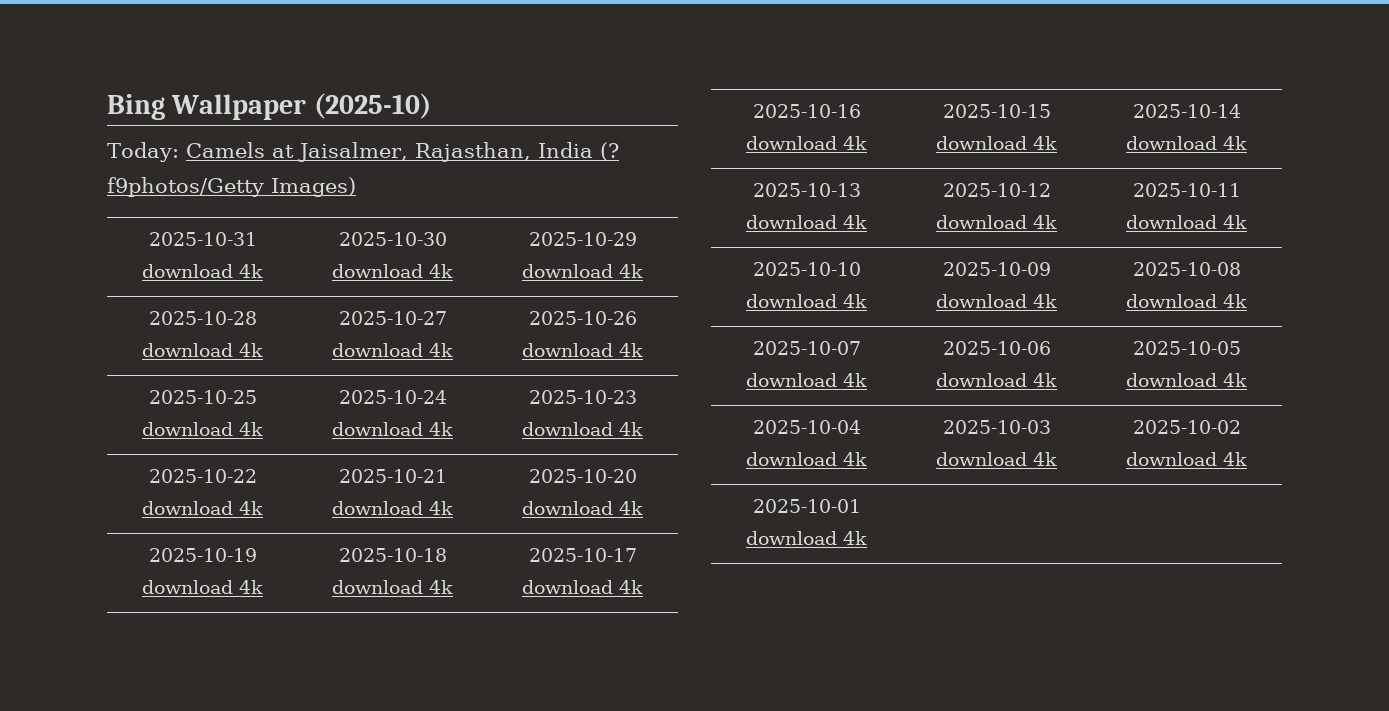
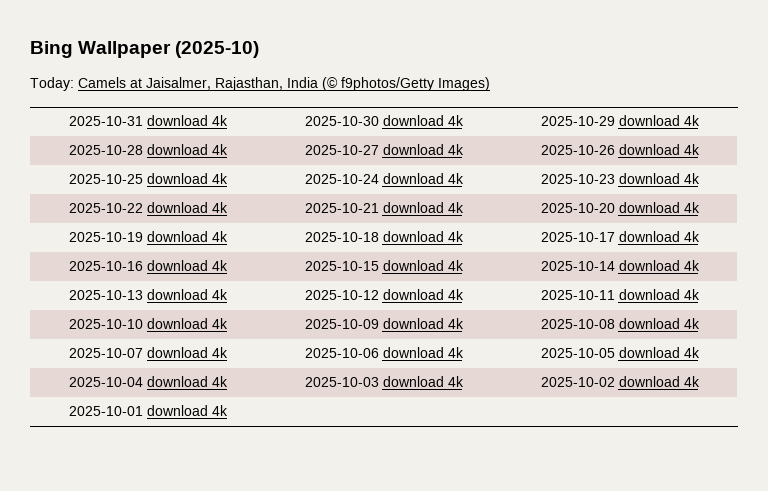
- Today: Camels at Jaisalmer, Rajasthan, India (? f9photos/Getty Images)
+ Today: Camels at Jaisalmer, Rajasthan, India (© f9photos/Getty Images)

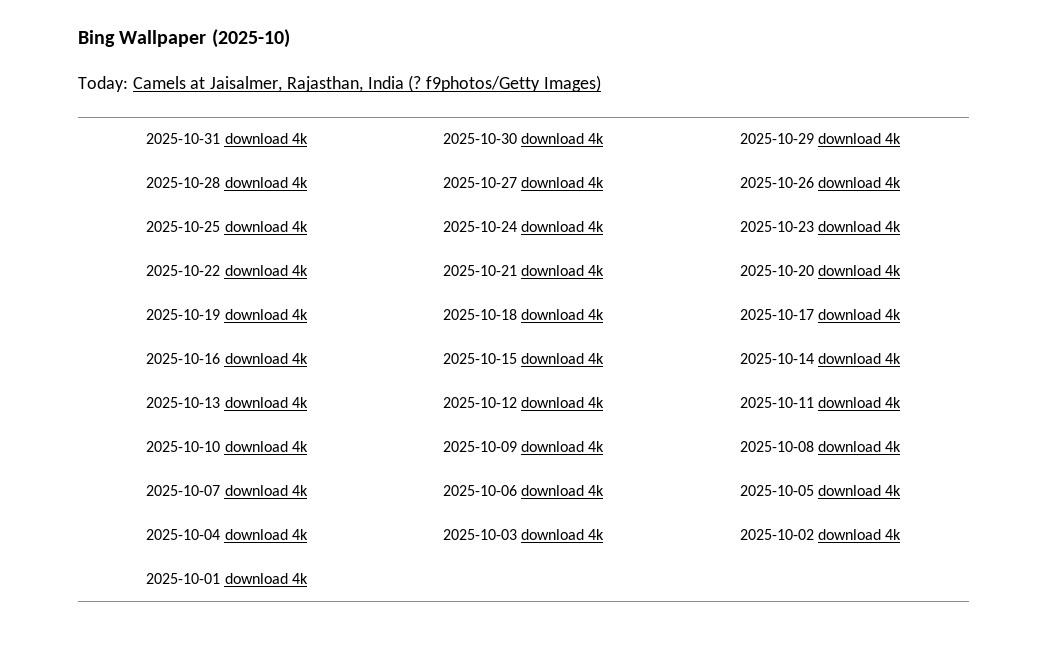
- Today: Camels at Jaisalmer, Rajasthan, India (© f9photos/Getty Images)
+ Today: Camels at Jaisalmer, Rajasthan, India (? f9photos/Getty Images)

